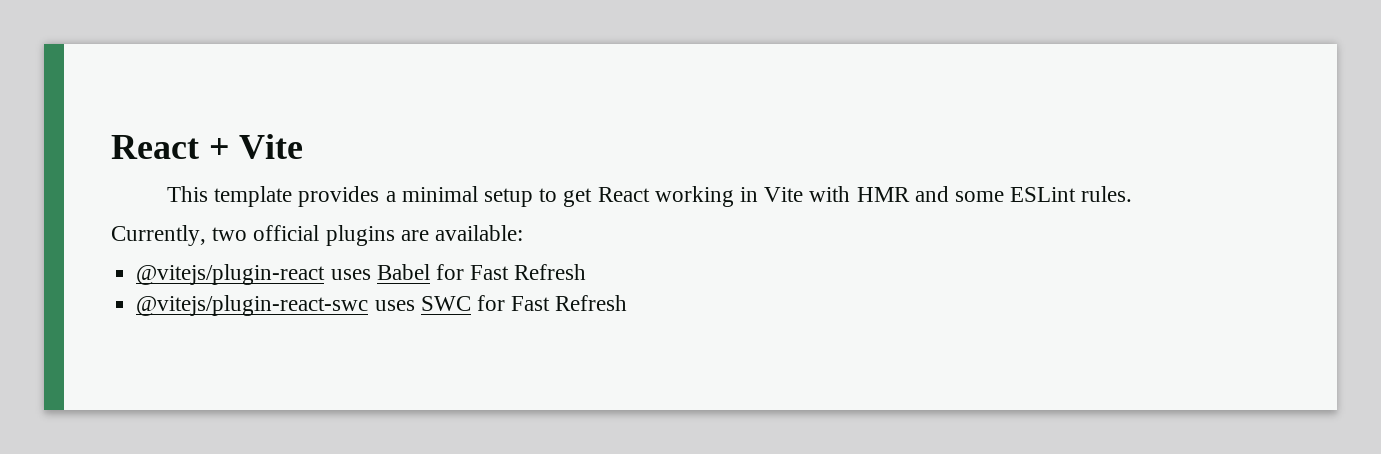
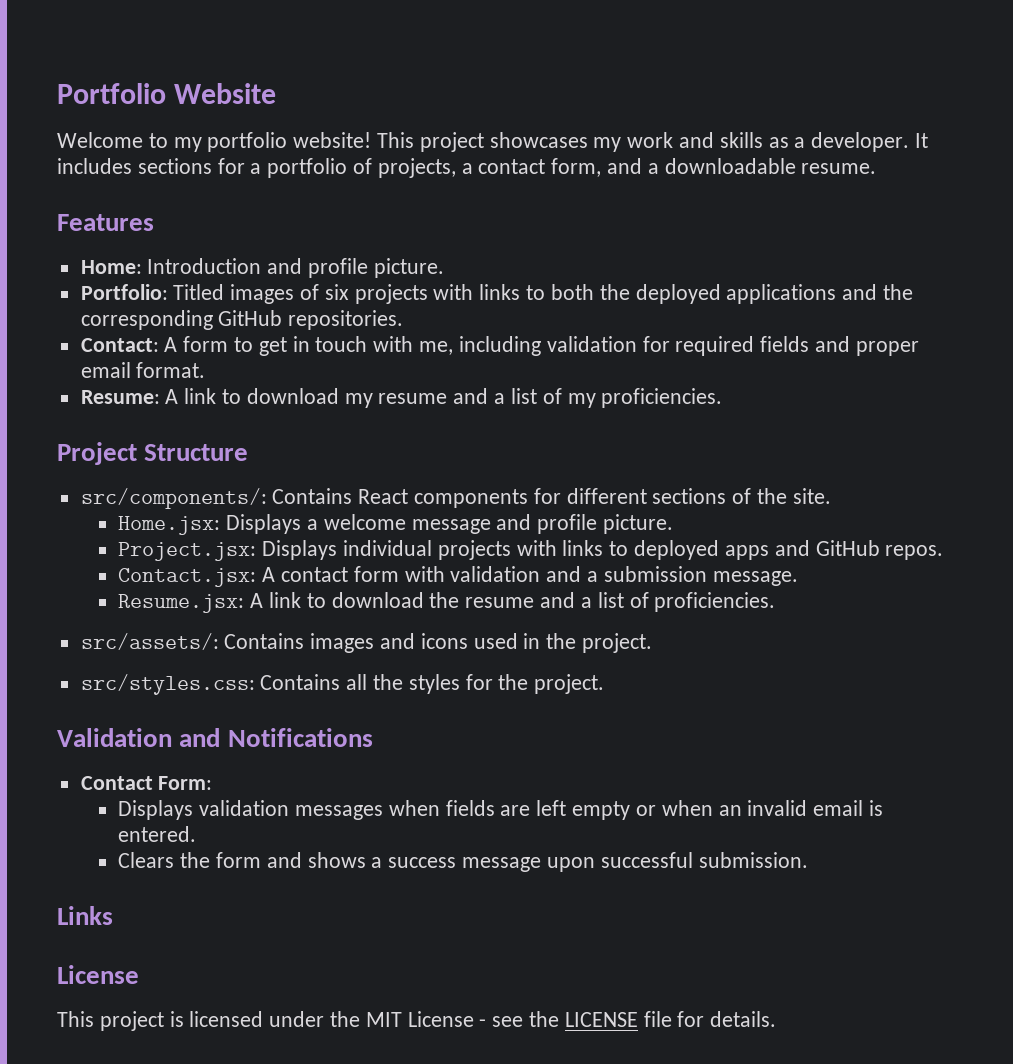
- React + Vite
- This template provides a minimal setup to get React working in Vite with HMR and some ESLint rules.
- Currently, two official plugins are available:
- @vitejs/plugin-react uses Babel for Fast Refresh
- @vitejs/plugin-react-swc uses SWC for Fast Refresh
+ Portfolio Website
+ Welcome to my portfolio website! This project showcases my work and skills as a developer. It includes sections for a portfolio of projects, a contact form, and a downloadable resume.
+ Features
+ Home: Introduction and profile picture.
+ Portfolio: Titled images of six projects with links to both the deployed applications and the corresponding GitHub repositories.
+ Contact: A form to get in touch with me, including validation for required fields and proper email format.
+ Resume: A link to download my resume and a list of my proficiencies.
+ Project Structure
+ src/components/: Contains React components for different sections of the site.
+ Home.jsx: Displays a welcome message and profile picture.
+ Project.jsx: Displays individual projects with links to deployed apps and GitHub repos.
+ Contact.jsx: A contact form with validation and a submission message.
+ Resume.jsx: A link to download the resume and a list of proficiencies.
+ src/assets/: Contains images and icons used in the project.
+ src/styles.css: Contains all the styles for the project.
+ Validation and Notifications
+ Contact Form:
+ Displays validation messages when fields are left empty or when an invalid email is entered.
+ Clears the form and shows a success message upon successful submission.
+ Links
+ License
+ This project is licensed under the MIT License - see the LICENSE file for details.

